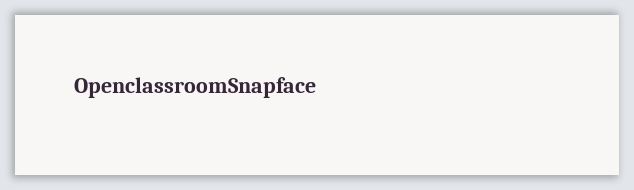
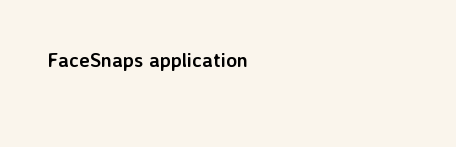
- OpenclassroomSnapface
+ FaceSnaps application

